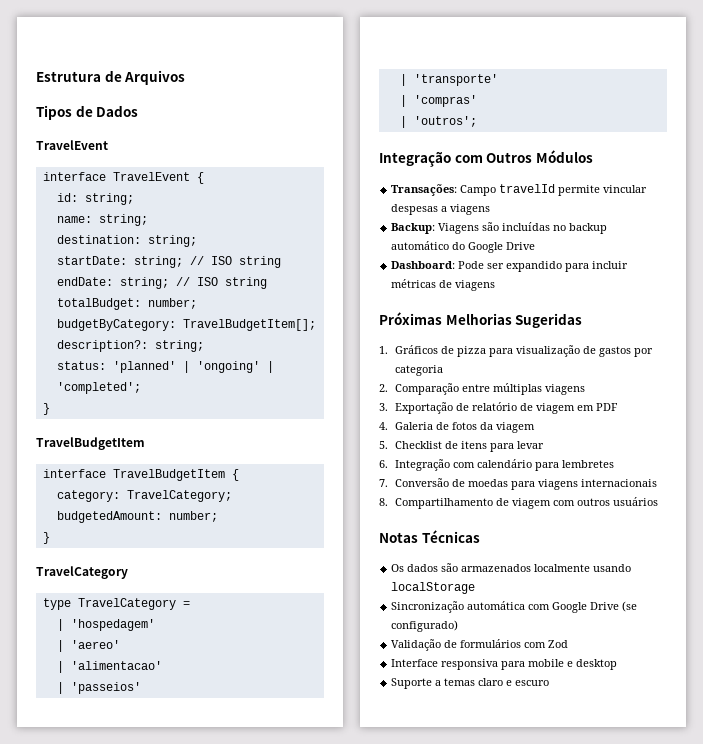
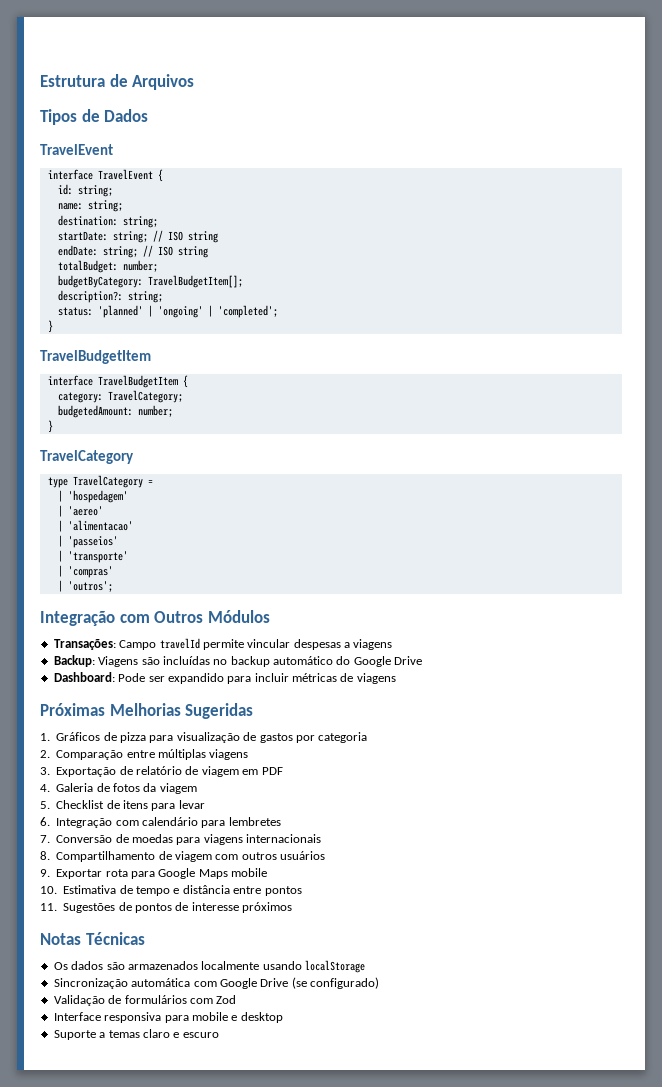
+ 9. Exportar rota para Google Maps mobile
+ 10. Estimativa de tempo e distância entre pontos
+ 11. Sugestões de pontos de interesse próximos

